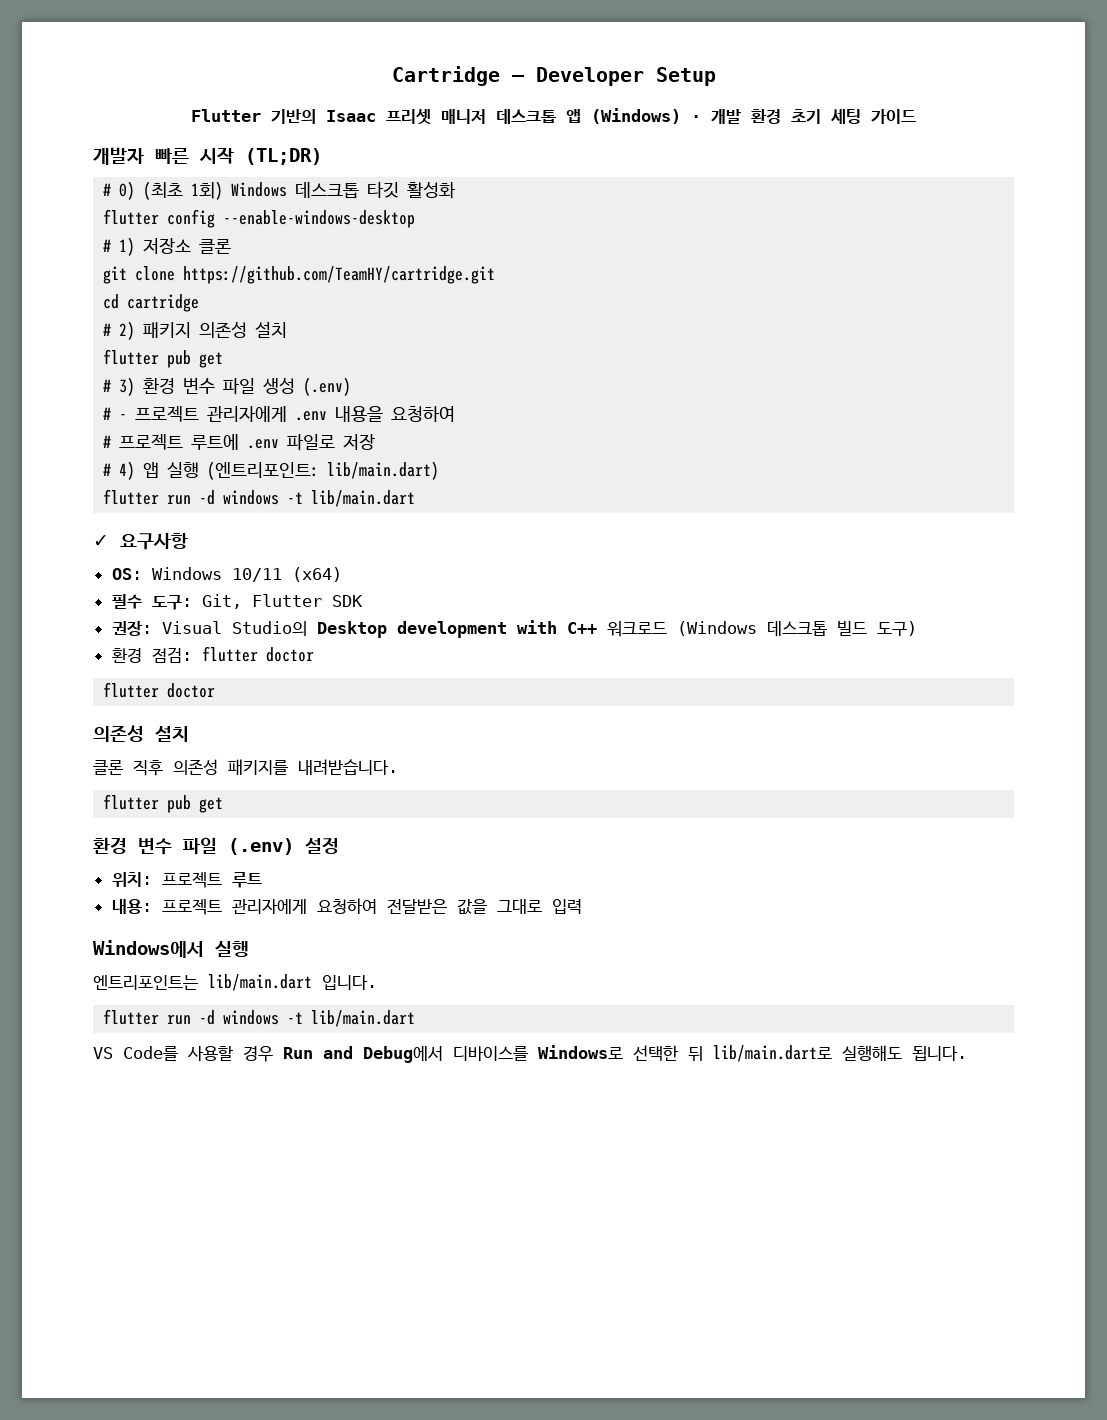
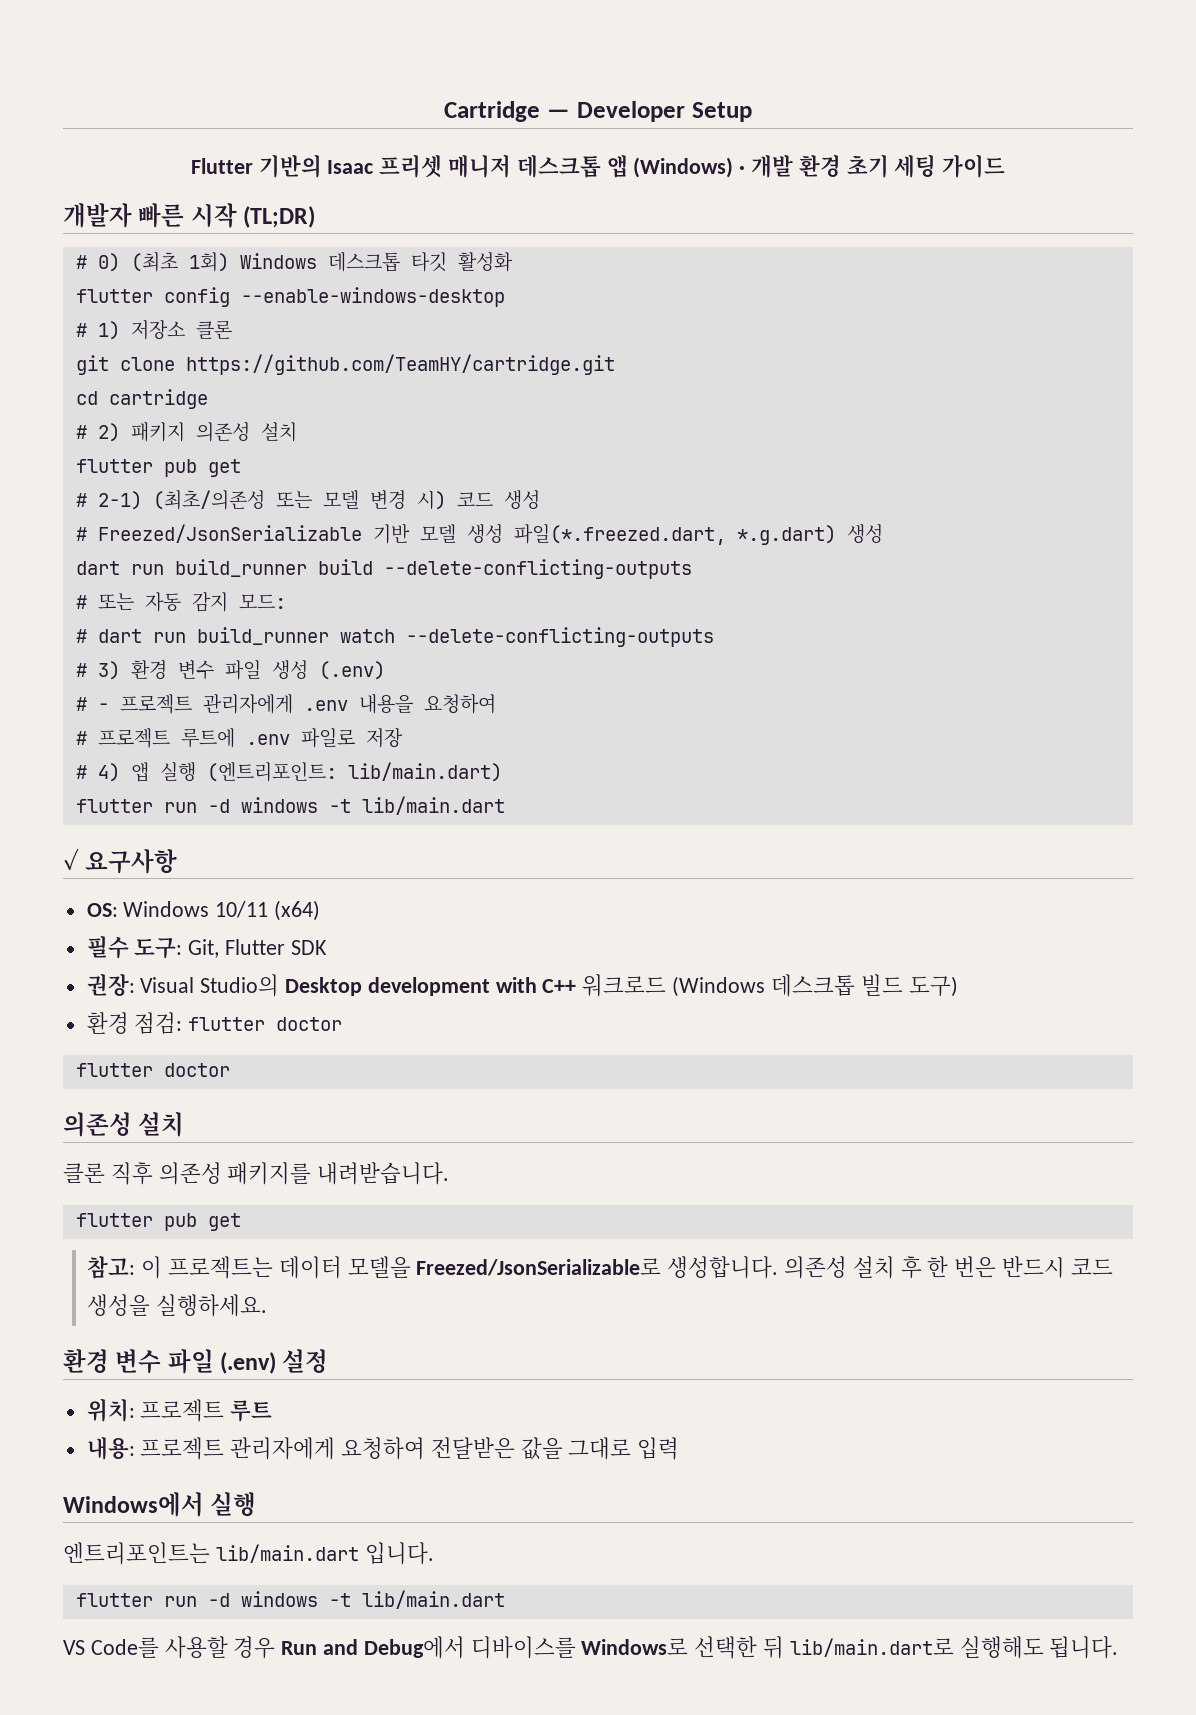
+ # 2-1) (최초/의존성 또는 모델 변경 시) 코드 생성
+ # Freezed/JsonSerializable 기반 모델 생성 파일(*.freezed.dart, *.g.dart) 생성
+ dart run build_runner build --delete-conflicting-outputs
+ # 또는 자동 감지 모드:
+ # dart run build_runner watch --delete-conflicting-outputs
+ 참고: 이 프로젝트는 데이터 모델을 Freezed/JsonSerializable로 생성합니다. 의존성 설치 후 한 번은 반드시 코드 생성을 실행하세요.

